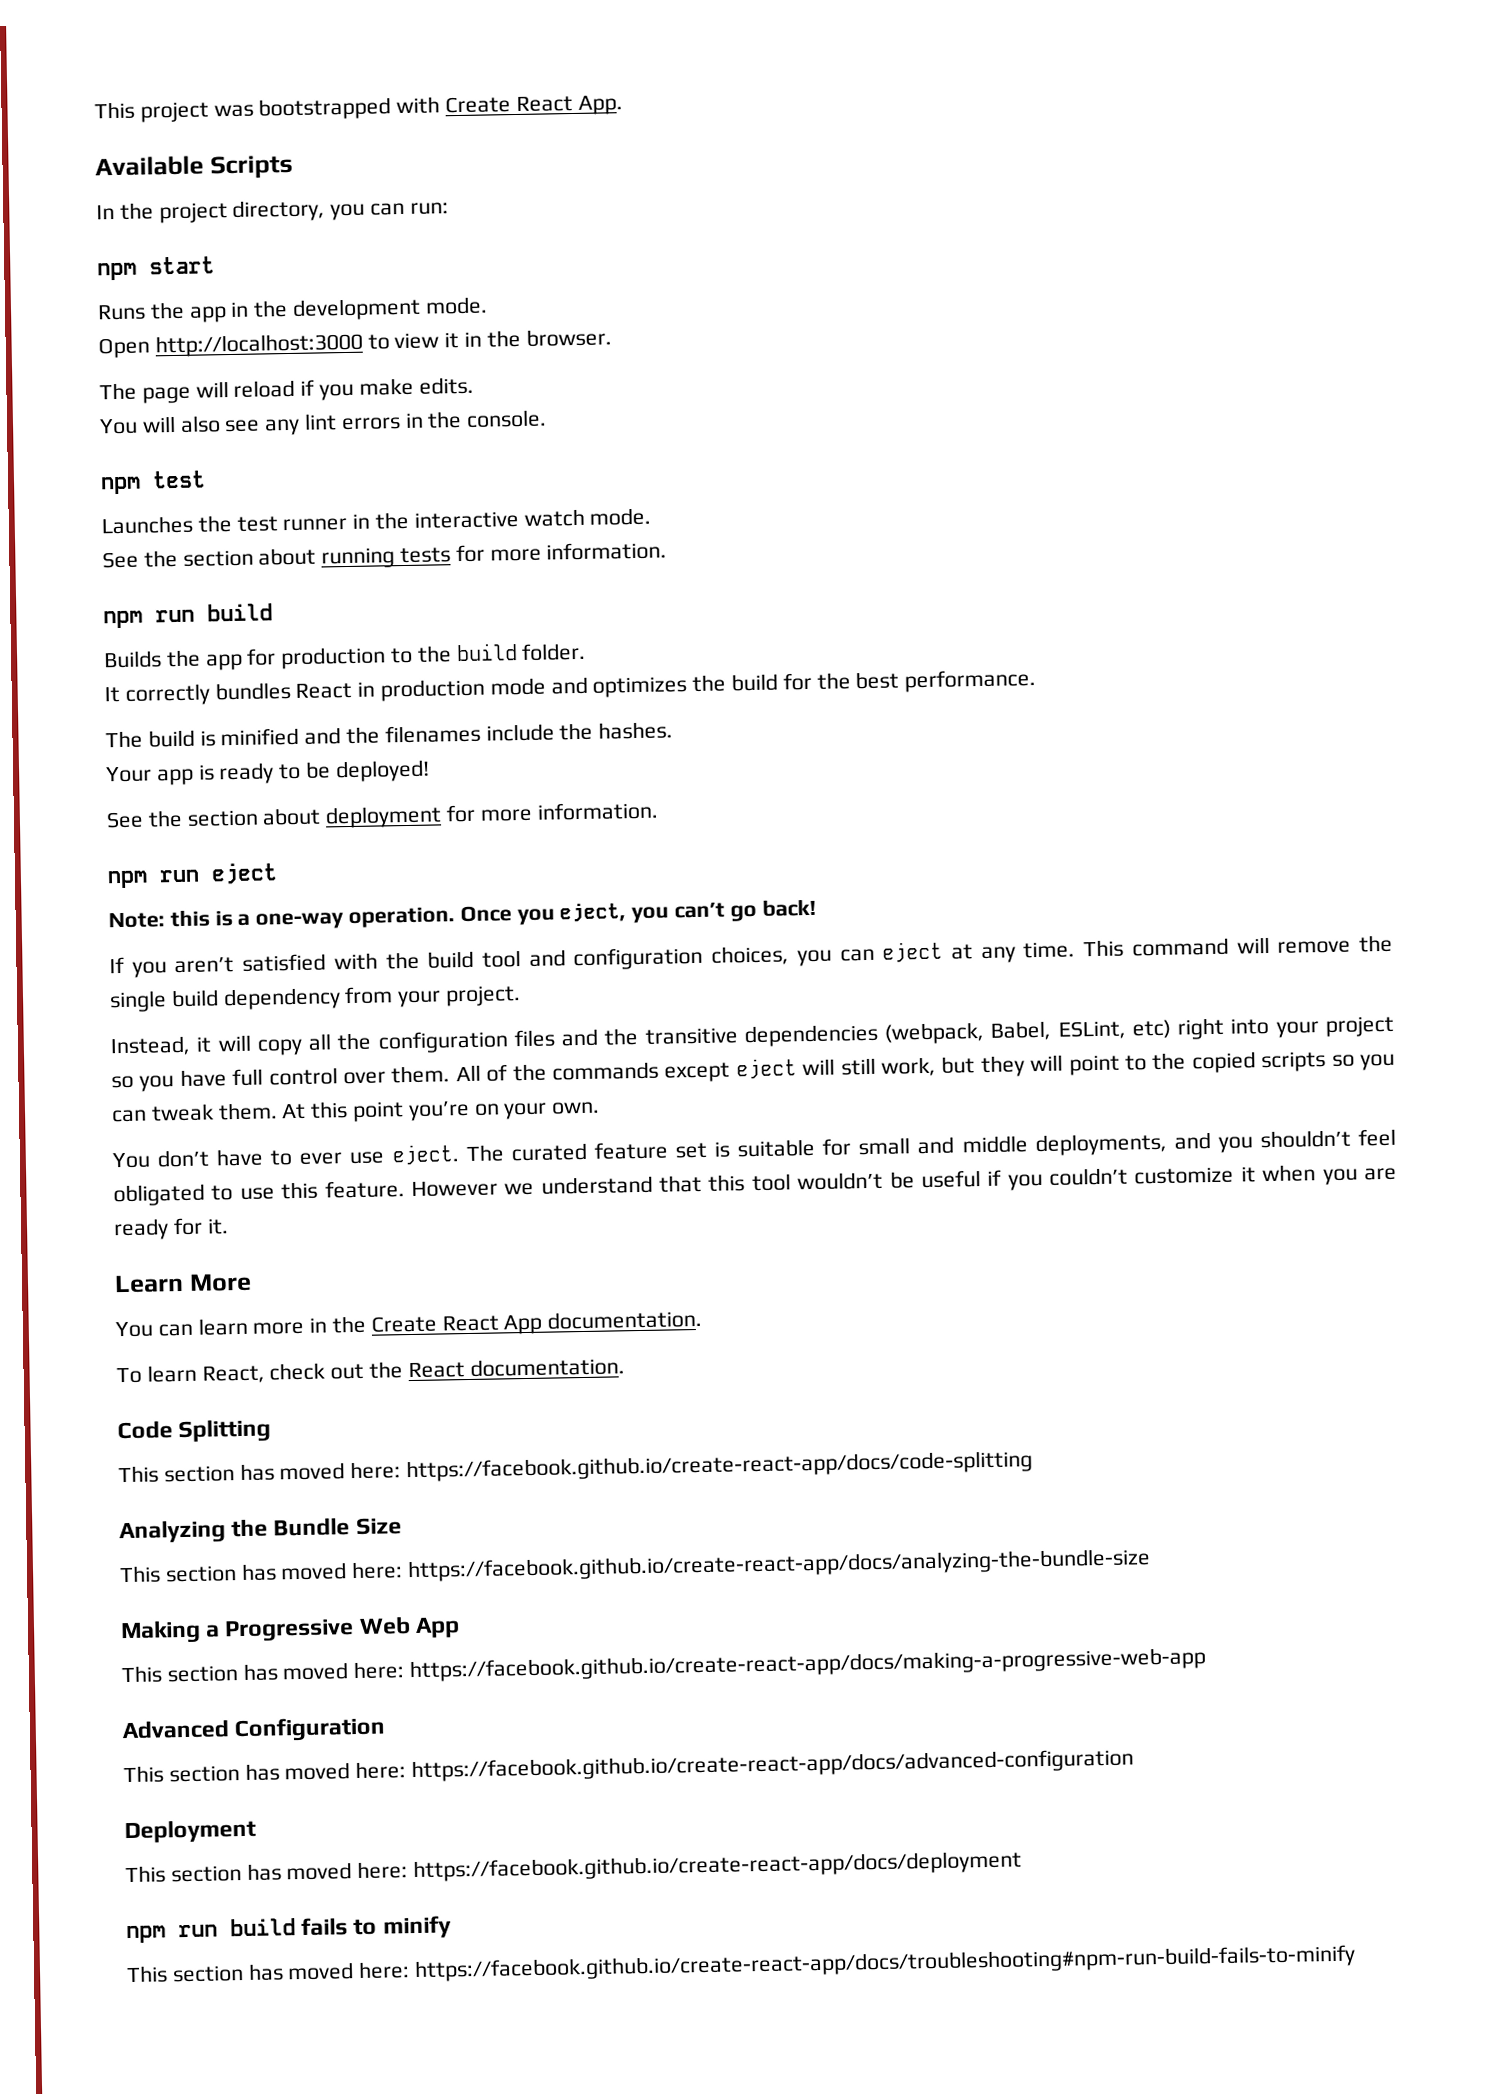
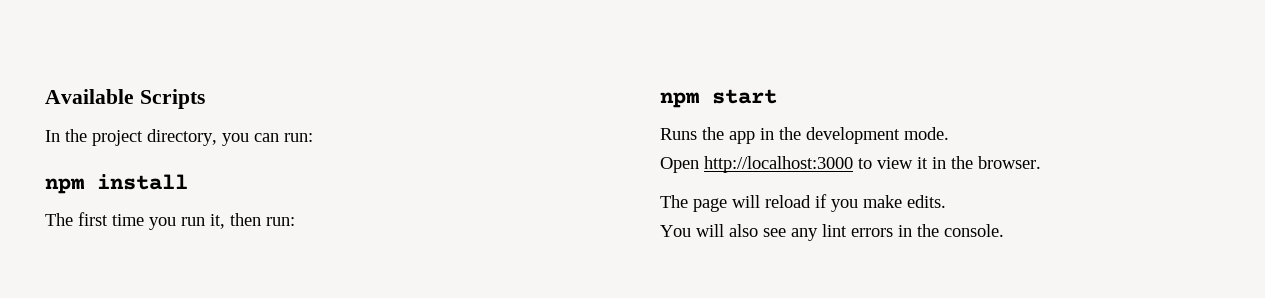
- This project was bootstrapped with Create React App.
+ npm install
+ The first time you run it, then run:
- npm test
- Launches the test runner in the interactive watch mode.
- See the section about running tests for more information.
- npm run build
- Builds the app for production to the build folder.
- It correctly bundles React in production mode and optimizes the build for the best performance.
- The build is minified and the filenames include the hashes.
- Your app is ready to be deployed!
- See the section about deployment for more information.
- npm run eject
- Note: this is a one-way operation. Once you eject, you can’t go back!
- If you aren’t satisfied with the build tool and configuration choices, you can eject at any time. This command will remove the single build dependency from your project.
- Instead, it will copy all the configuration files and the transitive dependencies (webpack, Babel, ESLint, etc) right into your project so you have full control over them. All of the commands except eject will still work, but they will point to the copied scripts so you can tweak them. At this point you’re on your own.
- You don’t have to ever use eject. The curated feature set is suitable for small and middle deployments, and you shouldn’t feel obligated to use this feature. However we understand that this tool wouldn’t be useful if you couldn’t customize it when you are ready for it.
- Learn More
- You can learn more in the Create React App documentation.
- To learn React, check out the React documentation.
- Code Splitting
- This section has moved here: https://facebook.github.io/create-react-app/docs/code-splitting
- Analyzing the Bundle Size
- This section has moved here: https://facebook.github.io/create-react-app/docs/analyzing-the-bundle-size
- Making a Progressive Web App
- This section has moved here: https://facebook.github.io/create-react-app/docs/making-a-progressive-web-app
- Advanced Configuration
- This section has moved here: https://facebook.github.io/create-react-app/docs/advanced-configuration
- Deployment
- This section has moved here: https://facebook.github.io/create-react-app/docs/deployment
- npm run build fails to minify
- This section has moved here: https://facebook.github.io/create-react-app/docs/troubleshooting#npm-run-build-fails-to-minify

